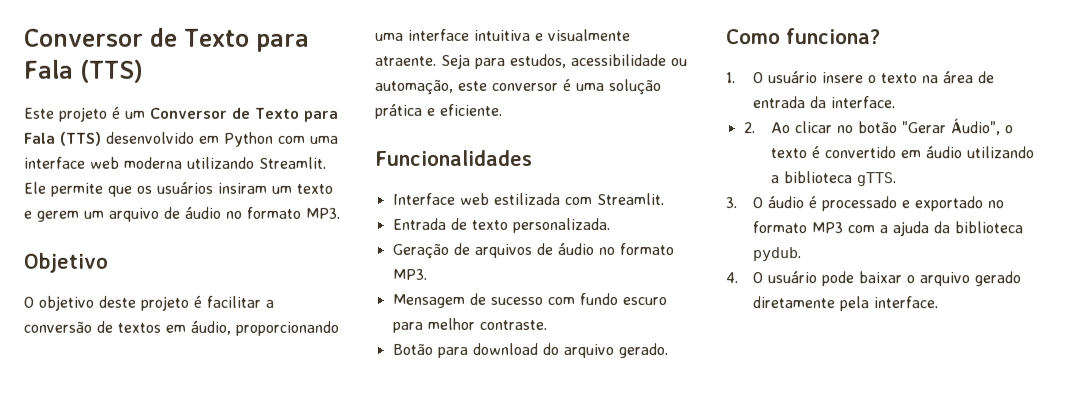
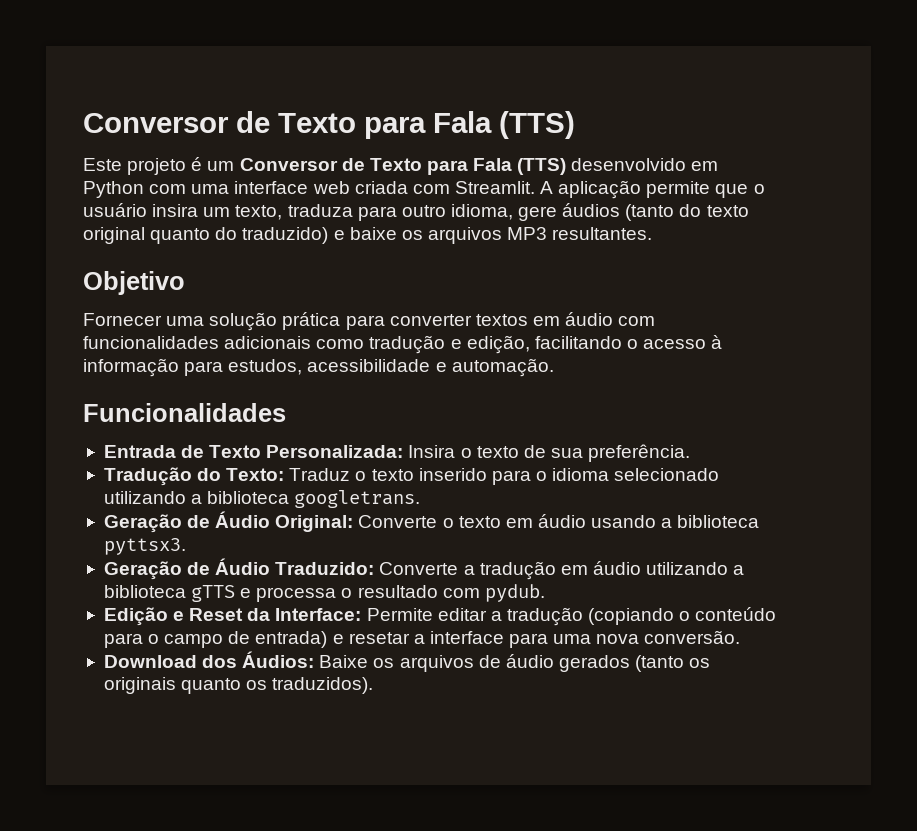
- Este projeto é um Conversor de Texto para Fala (TTS) desenvolvido em Python com uma interface web moderna utilizando Streamlit. Ele permite que os usuários insiram um texto e gerem um arquivo de áudio no formato MP3.
+ Este projeto é um Conversor de Texto para Fala (TTS) desenvolvido em Python com uma interface web criada com Streamlit. A aplicação permite que o usuário insira um texto, traduza para outro idioma, gere áudios (tanto do texto original quanto do traduzido) e baixe os arquivos MP3 resultantes.
  Objetivo
- O objetivo deste projeto é facilitar a conversão de textos em áudio, proporcionando uma interface intuitiva e visualmente atraente. Seja para estudos, acessibilidade ou automação, este conversor é uma solução prática e eficiente.
+ Fornecer uma solução prática para converter textos em áudio com funcionalidades adicionais como tradução e edição, facilitando o acesso à informação para estudos, acessibilidade e automação.
  Funcionalidades
- Interface web estilizada com Streamlit.
- Entrada de texto personalizada.
- Geração de arquivos de áudio no formato MP3.
- Mensagem de sucesso com fundo escuro para melhor contraste.
- Botão para download do arquivo gerado.
- Como funciona?
- 1. O usuário insere o texto na área de entrada da interface.
- 2. Ao clicar no botão "Gerar Áudio", o texto é convertido em áudio utilizando a biblioteca gTTS.
- 3. O áudio é processado e exportado no formato MP3 com a ajuda da biblioteca pydub.
- 4. O usuário pode baixar o arquivo gerado diretamente pela interface.
+ Entrada de Texto Personalizada: Insira o texto de sua preferência.
+ Tradução do Texto: Traduz o texto inserido para o idioma selecionado utilizando a biblioteca googletrans.
+ Geração de Áudio Original: Converte o texto em áudio usando a biblioteca pyttsx3.
+ Geração de Áudio Traduzido: Converte a tradução em áudio utilizando a biblioteca gTTS e processa o resultado com pydub.
+ Edição e Reset da Interface: Permite editar a tradução (copiando o conteúdo para o campo de entrada) e resetar a interface para uma nova conversão.
+ Download dos Áudios: Baixe os arquivos de áudio gerados (tanto os originais quanto os traduzidos).

